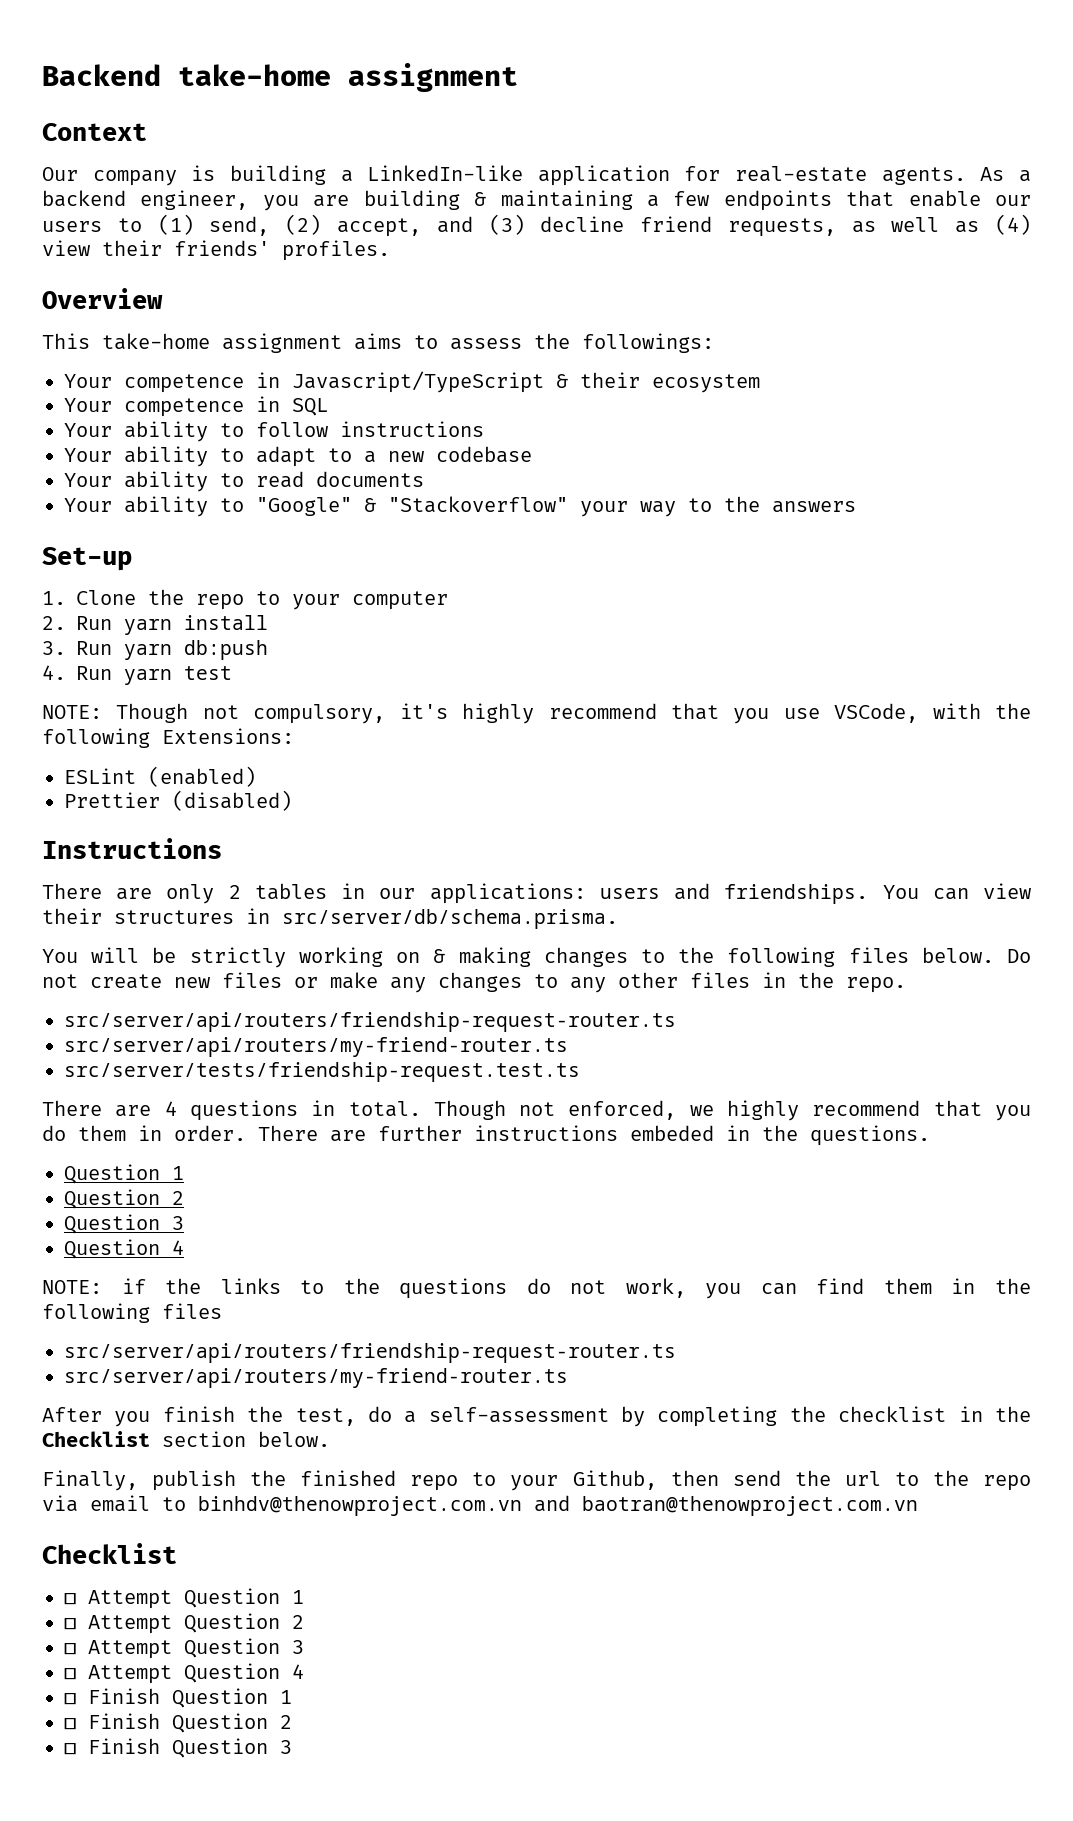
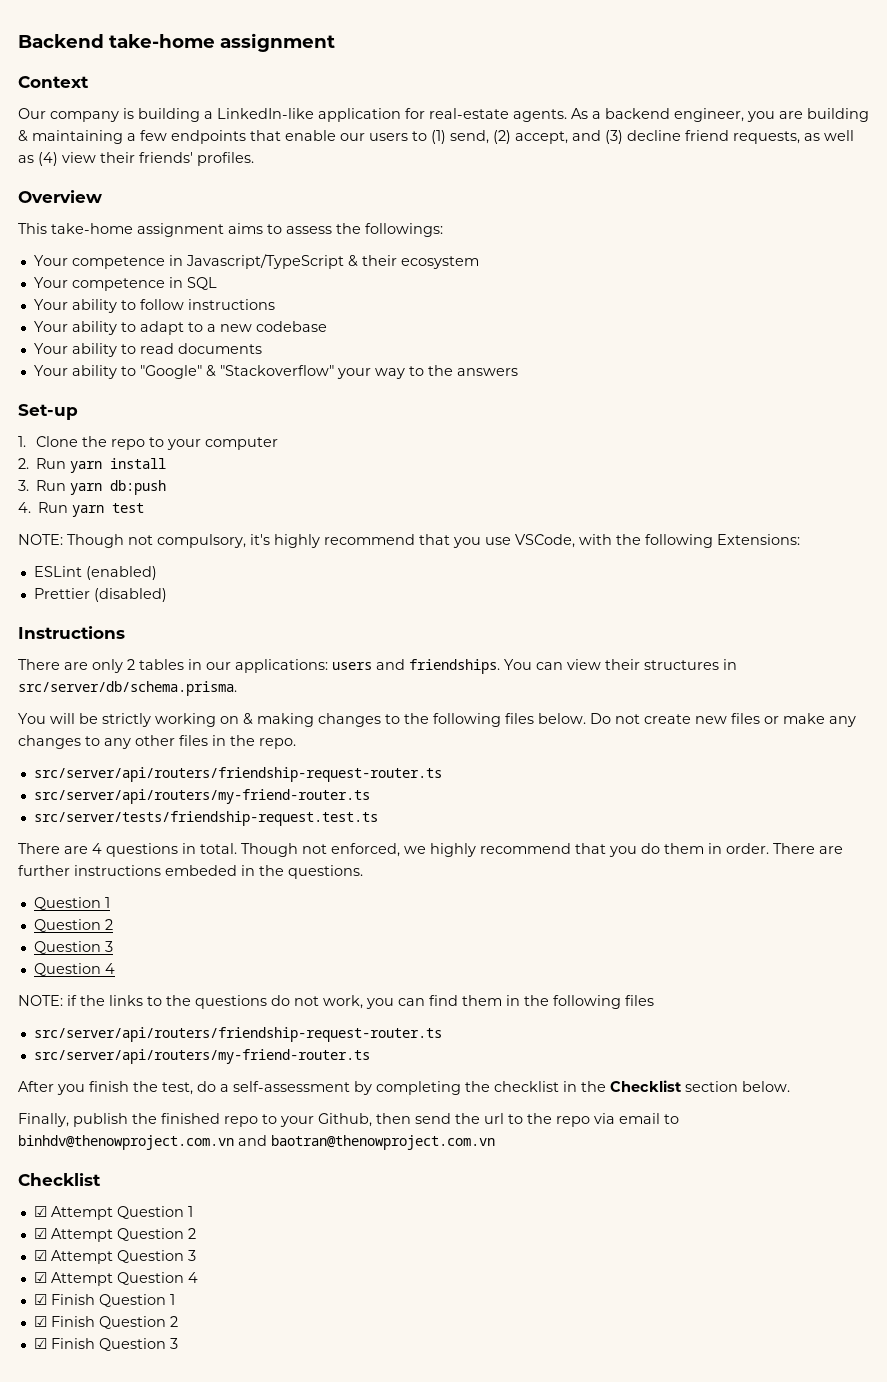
- ☐ Attempt Question 1
+ ☑ Attempt Question 1
- ☐ Attempt Question 2
+ ☑ Attempt Question 2
- ☐ Attempt Question 3
+ ☑ Attempt Question 3
- ☐ Attempt Question 4
+ ☑ Attempt Question 4
- ☐ Finish Question 1
+ ☑ Finish Question 1
- ☐ Finish Question 2
+ ☑ Finish Question 2
- ☐ Finish Question 3
+ ☑ Finish Question 3

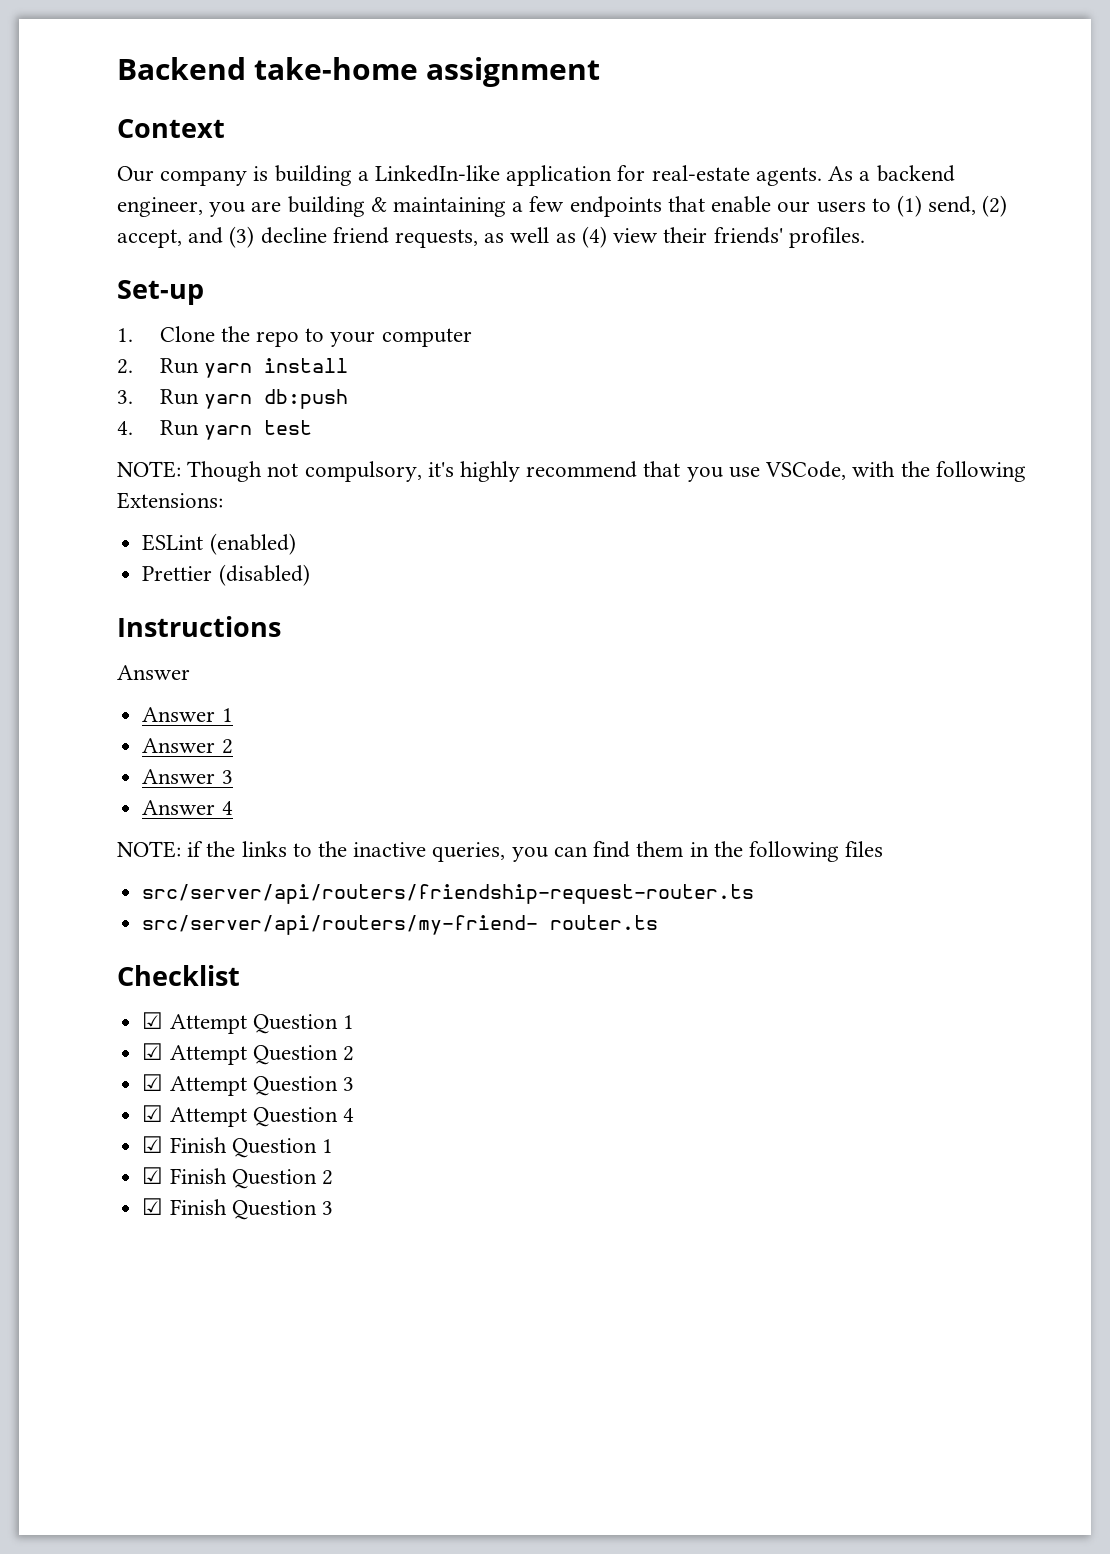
- Overview
- This take-home assignment aims to assess the followings:
- Your competence in Javascript/TypeScript & their ecosystem
- Your competence in SQL
- Your ability to follow instructions
- Your ability to adapt to a new codebase
- Your ability to read documents
- Your ability to "Google" & "Stackoverflow" your way to the answers
  Instructions
- There are only 2 tables in our applications: users and friendships. You can view their structures in src/server/db/schema.prisma.
- You will be strictly working on & making changes to the following files below. Do not create new files or make any changes to any other files in the repo.
- src/server/api/routers/friendship-request-router.ts
- src/server/api/routers/my-friend-router.ts
- src/server/tests/friendship-request.test.ts
- There are 4 questions in total. Though not enforced, we highly recommend that you do them in order. There are further instructions embeded in the questions.
- Question 1
- Question 2
- Question 3
- Question 4
+ Answer
+ Answer 1
+ Answer 2
+ Answer 3
+ Answer 4
- NOTE: if the links to the questions do not work, you can find them in the following files
+ NOTE: if the links to the inactive queries, you can find them in the following files
  src/server/api/routers/friendship-request-router.ts
- src/server/api/routers/my-friend-router.ts
- After you finish the test, do a self-assessment by completing the checklist in the Checklist section below.
- Finally, publish the finished repo to your Github, then send the url to the repo via email to binhdv@thenowproject.com.vn and baotran@thenowproject.com.vn
+ src/server/api/routers/my-friend- router.ts

